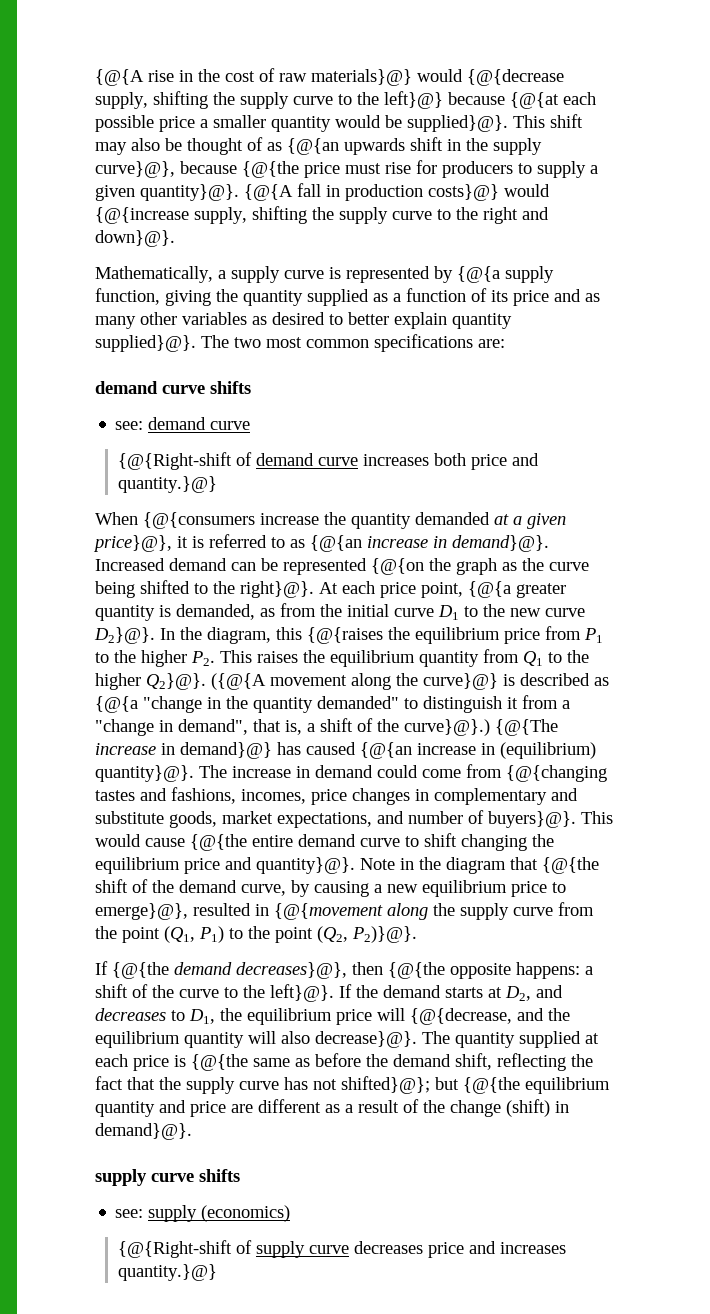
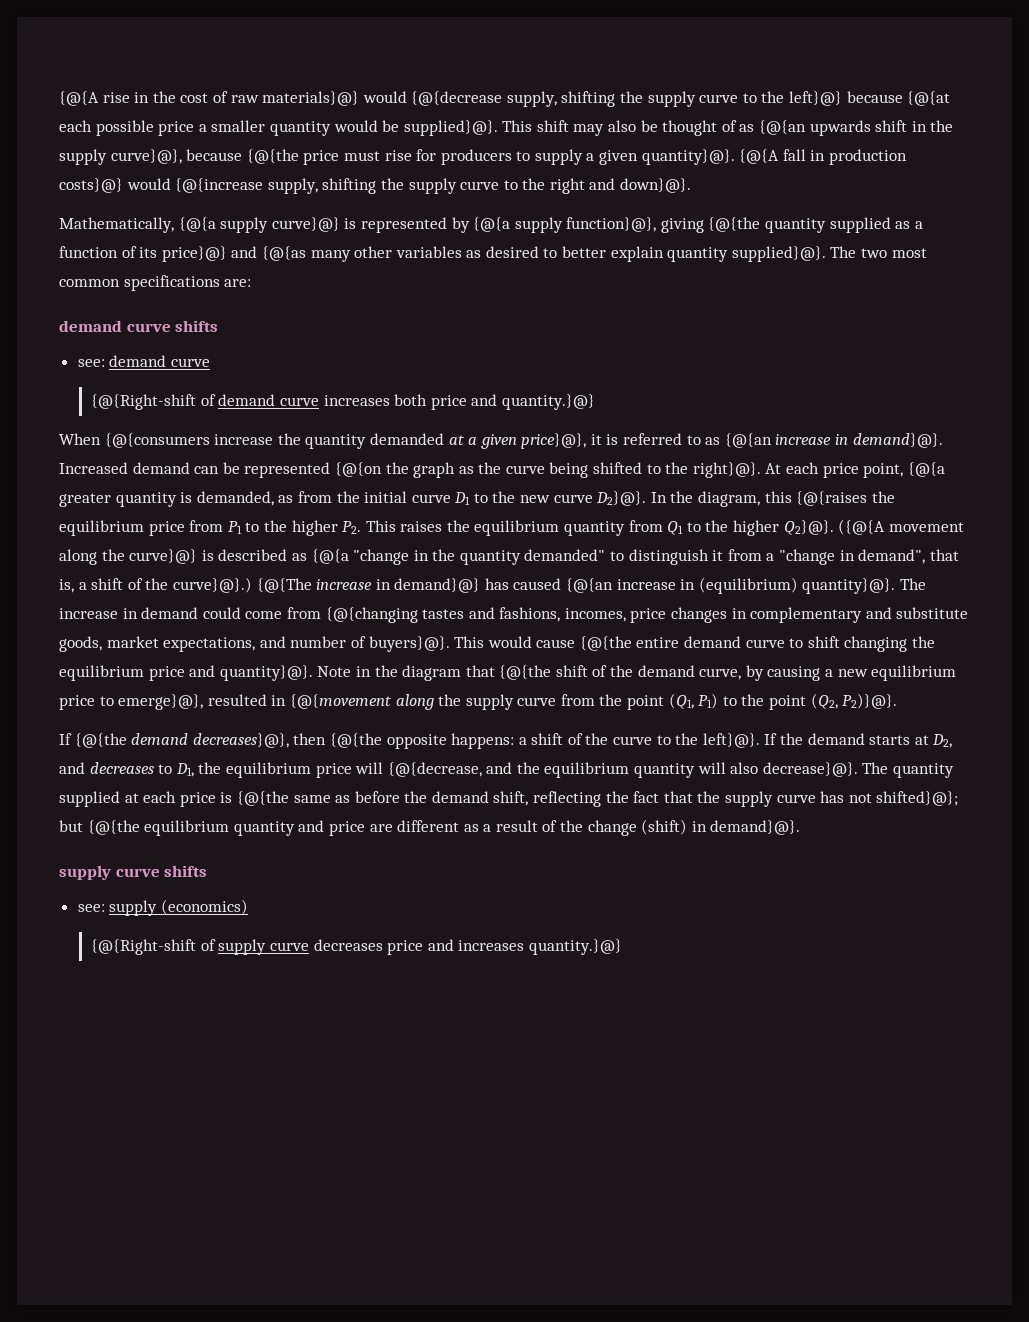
- Mathematically, a supply curve is represented by {@{a supply function, giving the quantity supplied as a function of its price and as many other variables as desired to better explain quantity supplied}@}.
+ Mathematically, {@{a supply curve}@} is represented by {@{a supply function}@}, giving {@{the quantity supplied as a function of its price}@} and {@{as many other variables as desired to better explain quantity supplied}@}.

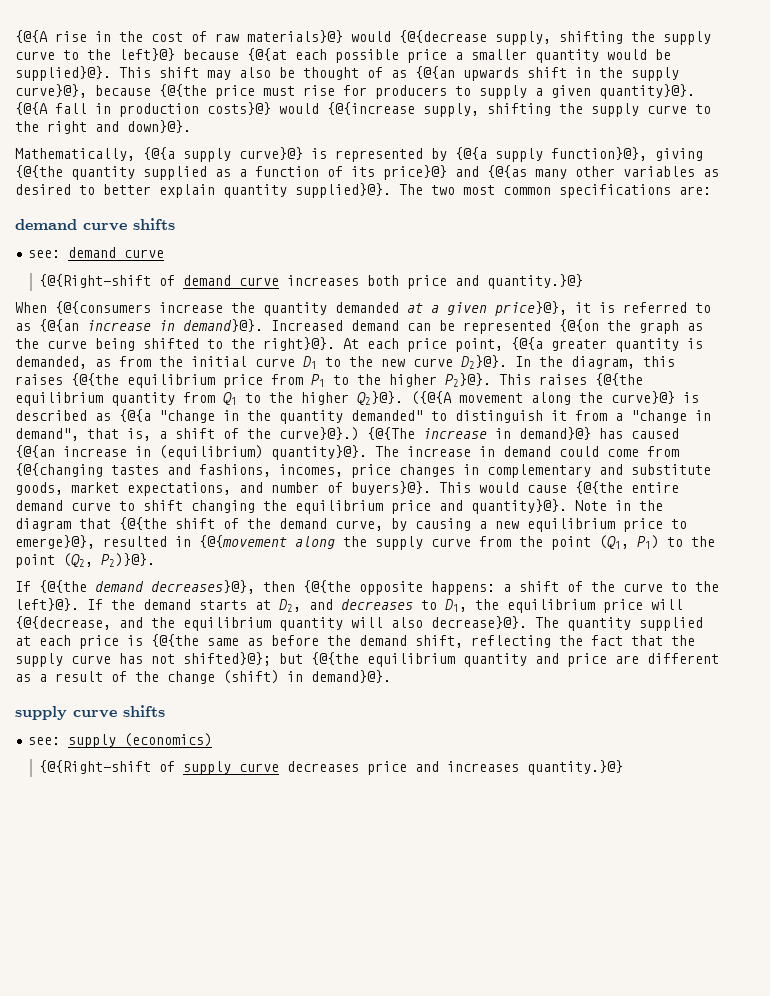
- In the diagram, this {@{raises the equilibrium price from P1 to the higher P2. This raises the equilibrium quantity from Q1 to the higher Q2}@}.
+ In the diagram, this raises {@{the equilibrium price from P1 to the higher P2}@}. This raises {@{the equilibrium quantity from Q1 to the higher Q2}@}.

